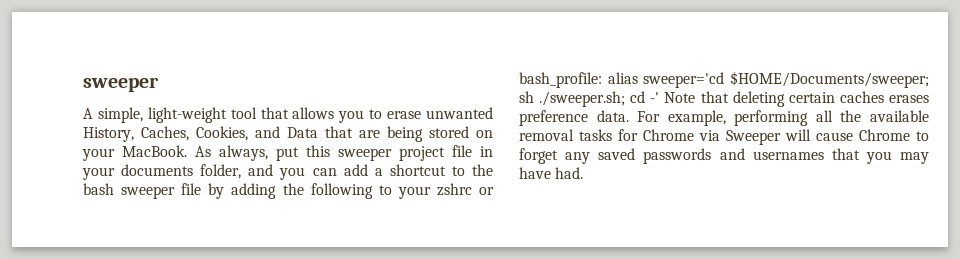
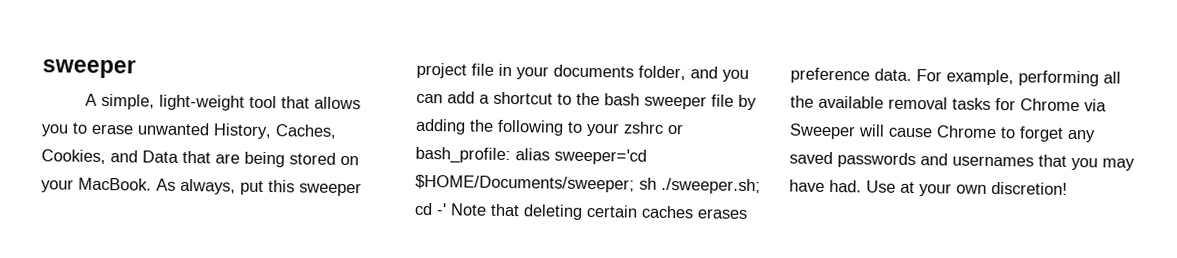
+ Use at your own discretion!

